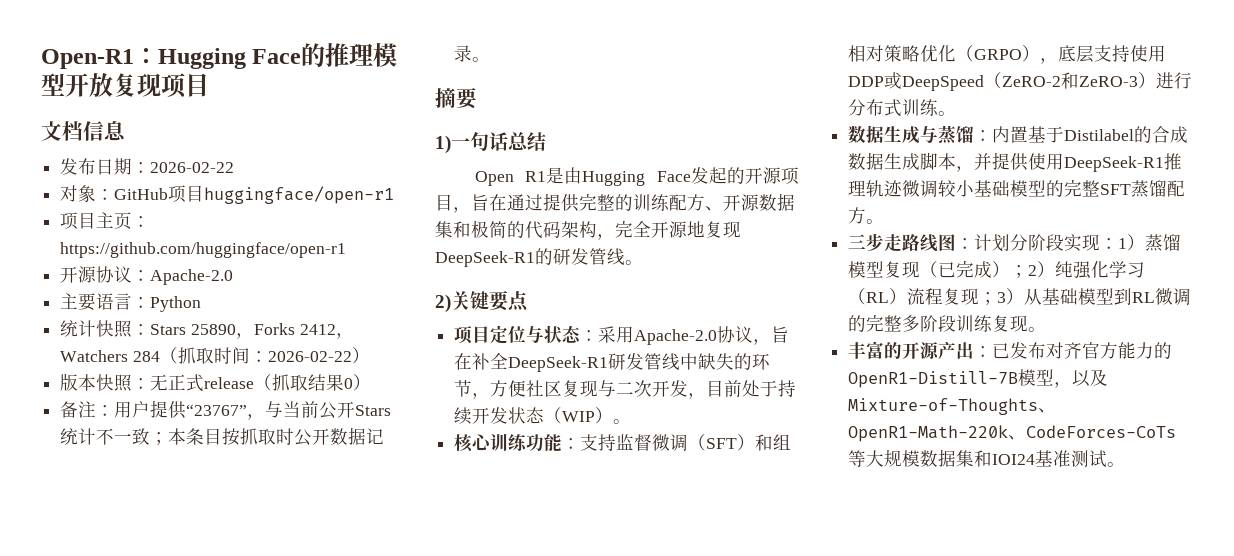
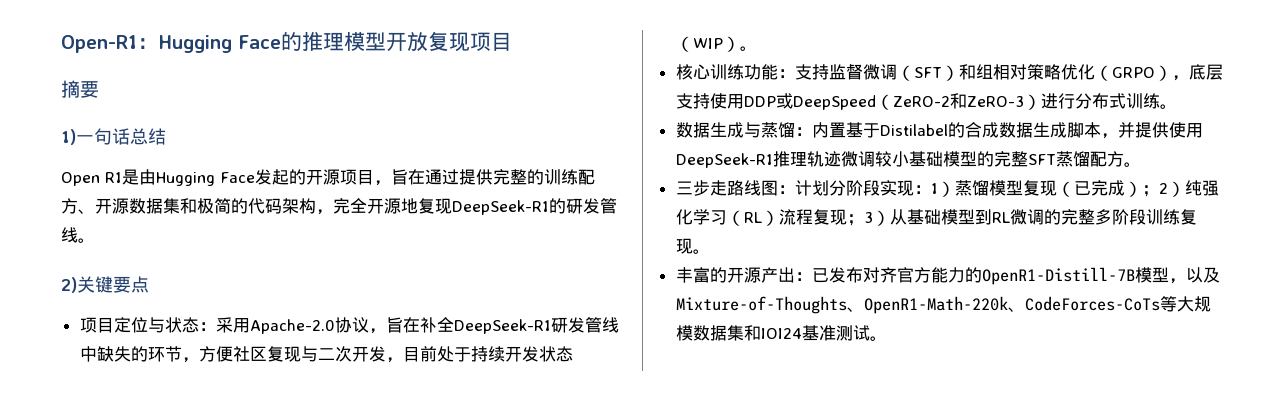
- 文档信息
- 发布日期：2026-02-22
- 对象：GitHub项目huggingface/open-r1
- 项目主页：https://github.com/huggingface/open-r1
- 开源协议：Apache-2.0
- 主要语言：Python
- 统计快照：Stars 25890，Forks 2412，Watchers 284（抓取时间：2026-02-22）
- 版本快照：无正式release（抓取结果0）
- 备注：用户提供“23767”，与当前公开Stars统计不一致；本条目按抓取时公开数据记录。

